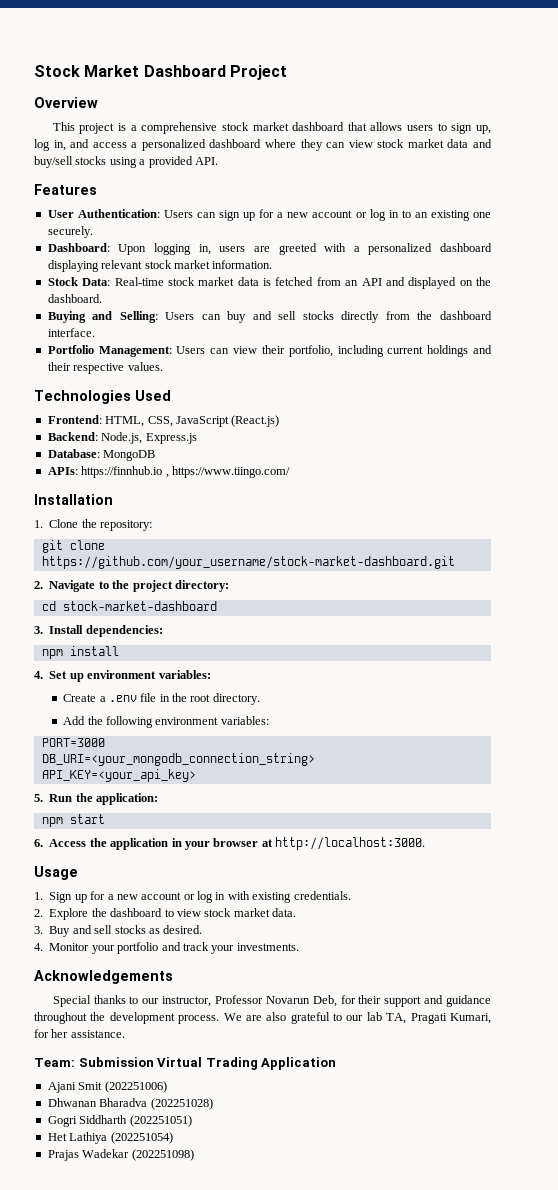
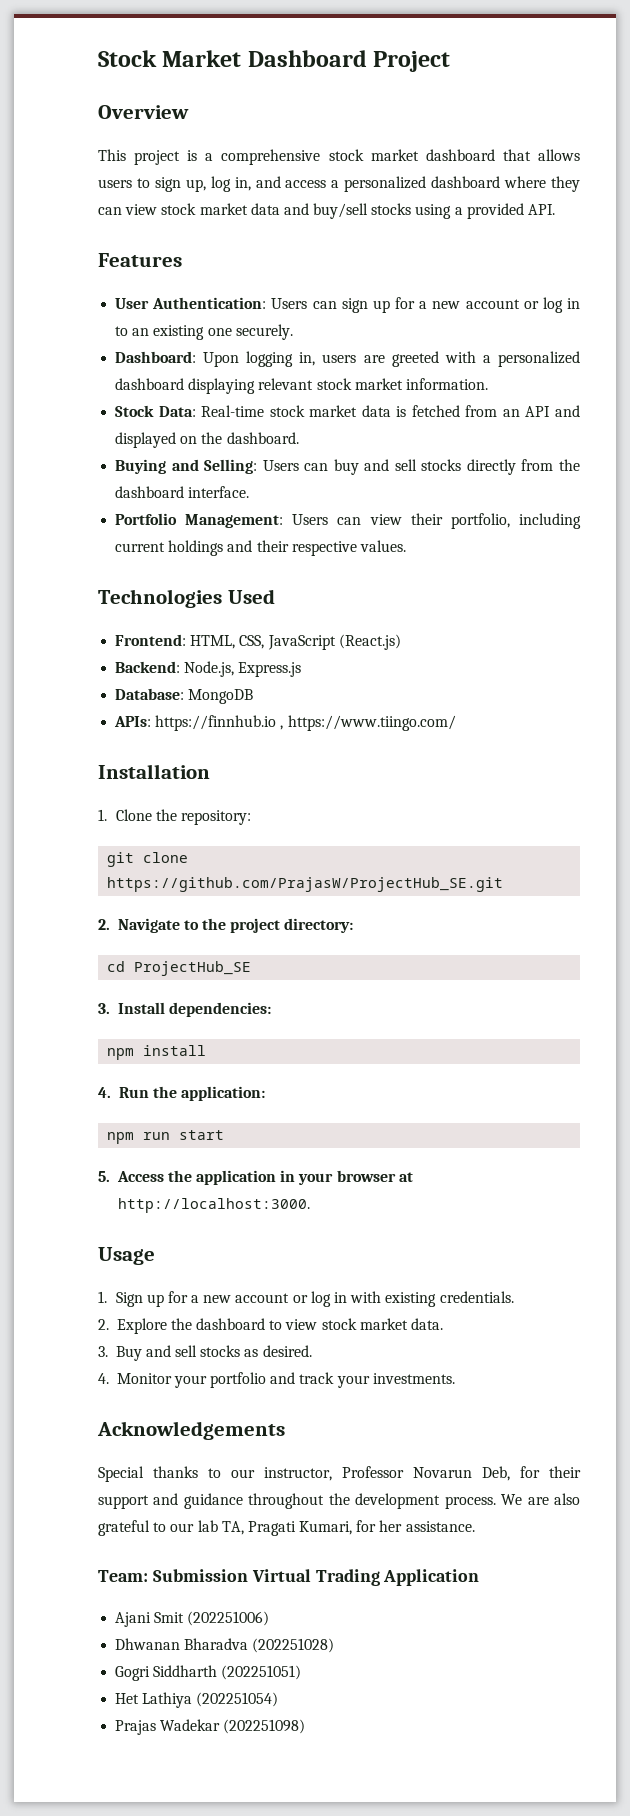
- git clone https://github.com/your_username/stock-market-dashboard.git
+ git clone https://github.com/PrajasW/ProjectHub_SE.git
- cd stock-market-dashboard
+ cd ProjectHub_SE
- 4. Set up environment variables:
- Create a .env file in the root directory.
- Add the following environment variables:
- PORT=3000
- DB_URI=<your_mongodb_connection_string>
- API_KEY=<your_api_key>
- 5. Run the application:
+ 4. Run the application:
- npm start
+ npm run start
- 6. Access the application in your browser at http://localhost:3000.
+ 5. Access the application in your browser at http://localhost:3000.

